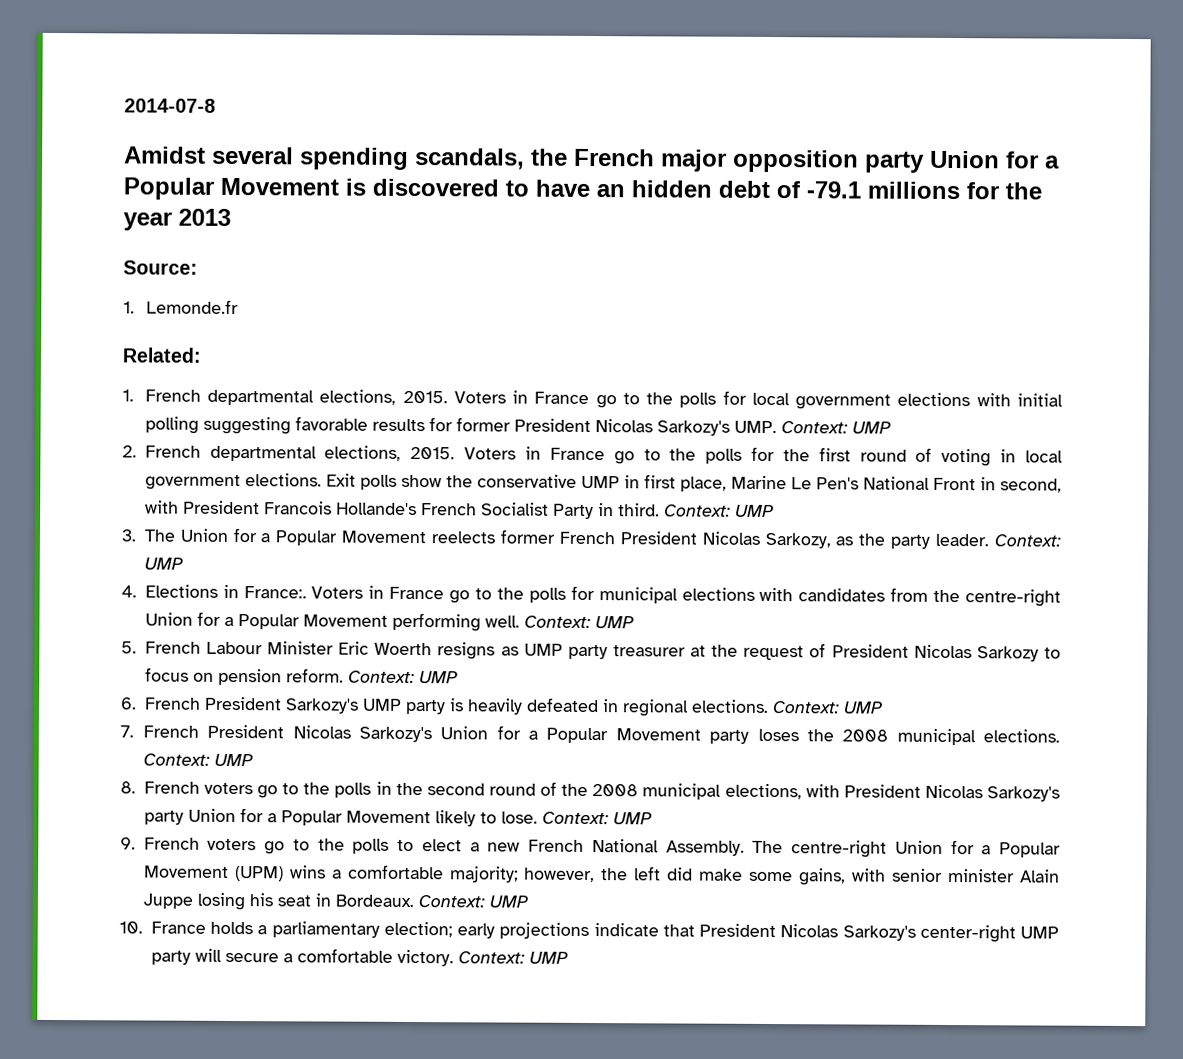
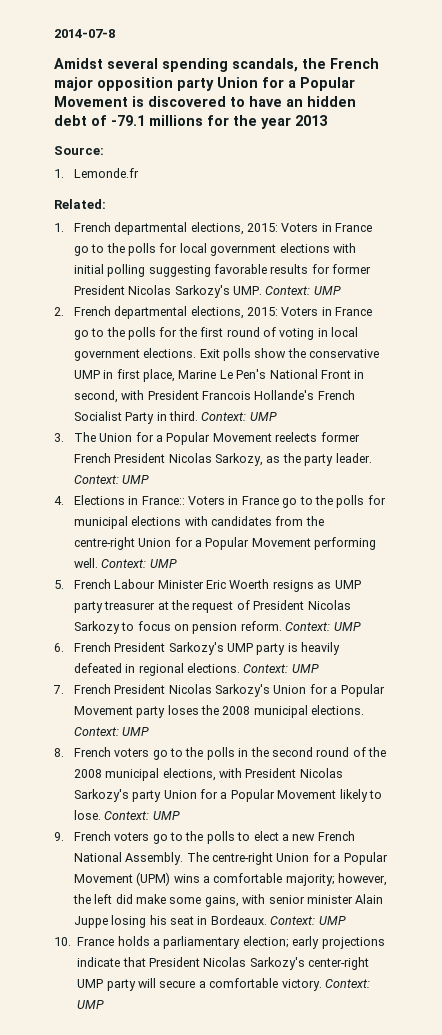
- 1. French departmental elections, 2015. Voters in France go to the polls for local government elections with initial polling suggesting favorable results for former President Nicolas Sarkozy's UMP. Context: UMP
+ 1. French departmental elections, 2015: Voters in France go to the polls for local government elections with initial polling suggesting favorable results for former President Nicolas Sarkozy's UMP. Context: UMP
- 2. French departmental elections, 2015. Voters in France go to the polls for the first round of voting in local government elections.
+ 2. French departmental elections, 2015: Voters in France go to the polls for the first round of voting in local government elections.
- 4. Elections in France:. Voters in France go to the polls for municipal elections with candidates from the centre-right Union for a Popular Movement performing well.
+ 4. Elections in France:: Voters in France go to the polls for municipal elections with candidates from the centre-right Union for a Popular Movement performing well.

